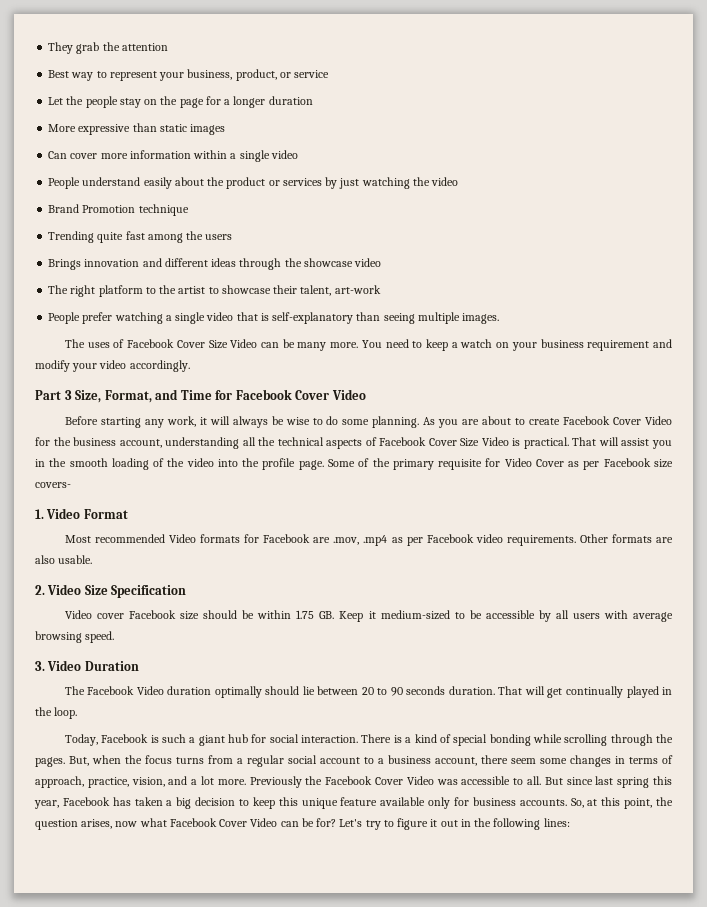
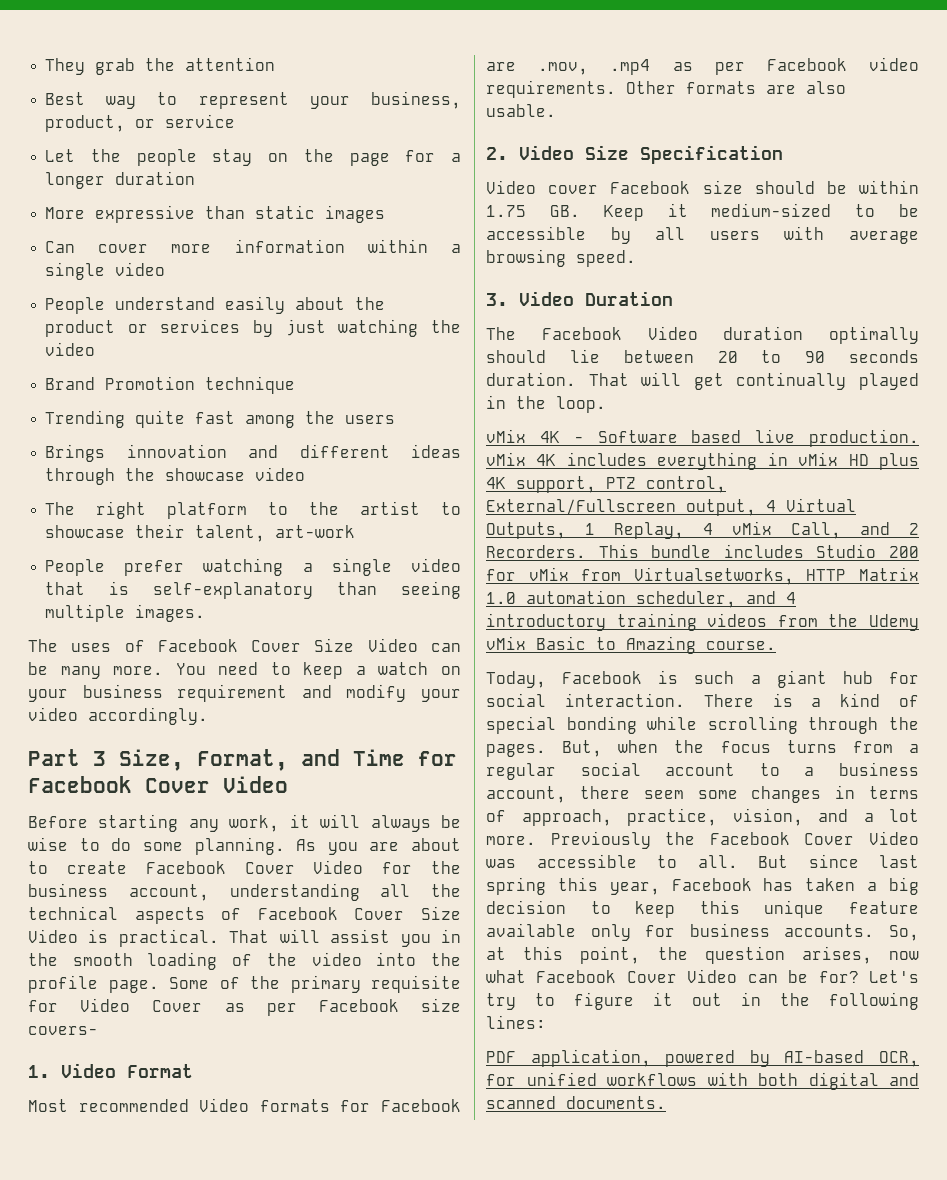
+ vMix 4K - Software based live production. vMix 4K includes everything in vMix HD plus 4K support, PTZ control, External/Fullscreen output, 4 Virtual Outputs, 1 Replay, 4 vMix Call, and 2 Recorders. This bundle includes Studio 200 for vMix from Virtualsetworks, HTTP Matrix 1.0 automation scheduler, and 4 introductory training videos from the Udemy vMix Basic to Amazing course.
+ PDF application, powered by AI-based OCR, for unified workflows with both digital and scanned documents.

